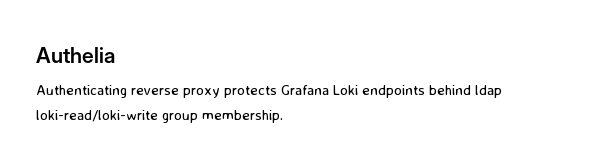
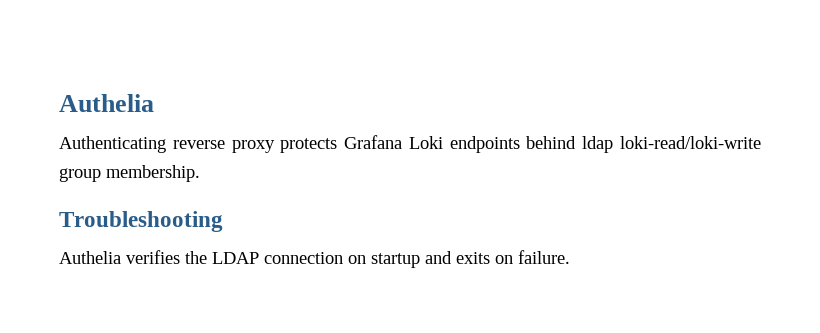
+ Troubleshooting
+ Authelia verifies the LDAP connection on startup and exits on failure.

